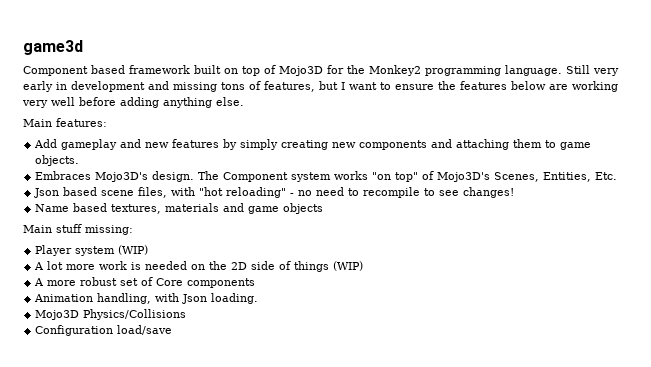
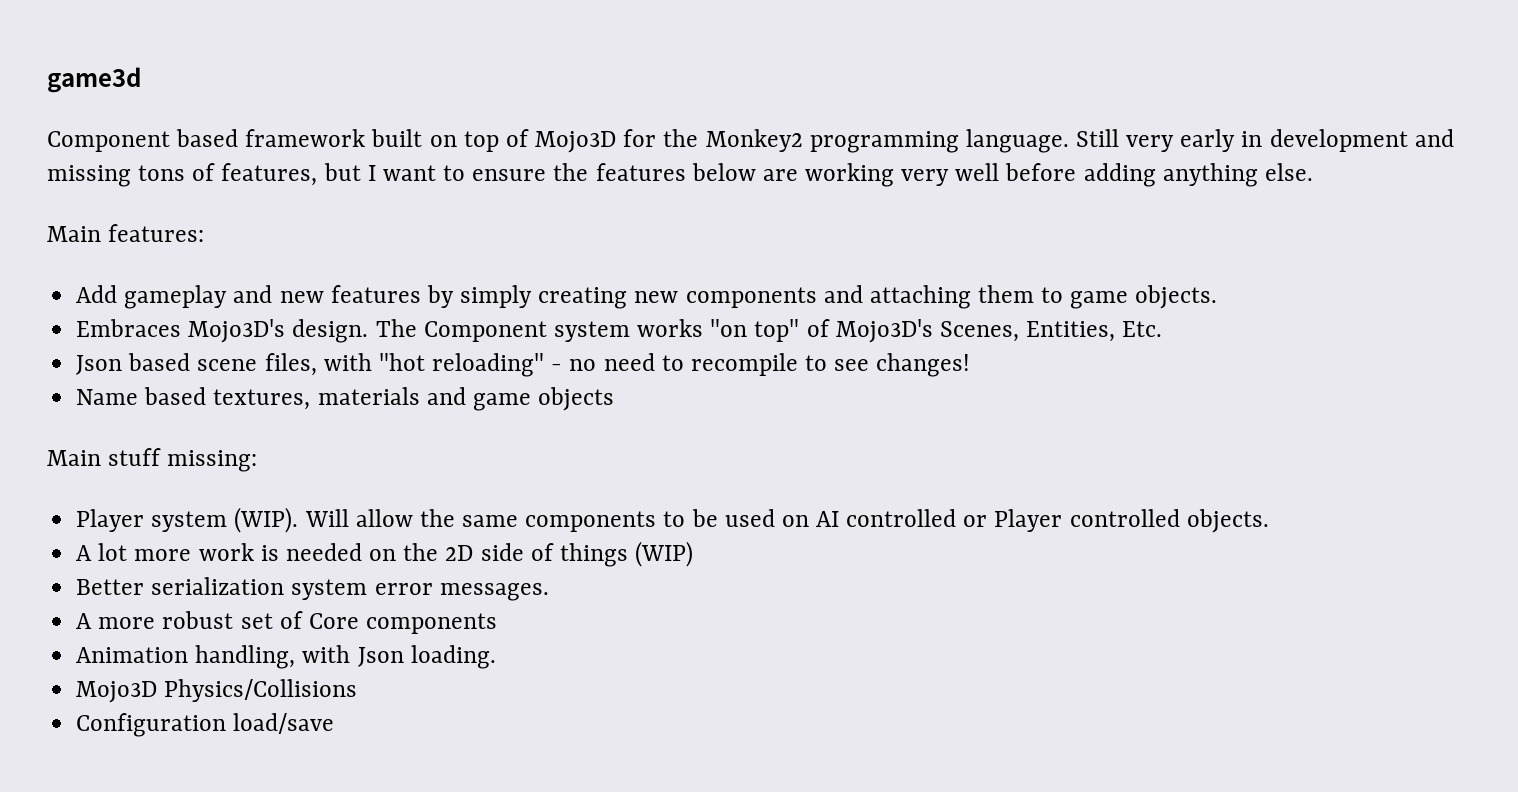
- Player system (WIP)
+ Player system (WIP). Will allow the same components to be used on AI controlled or Player controlled objects.
+ Better serialization system error messages.

